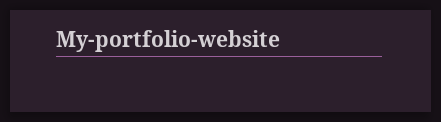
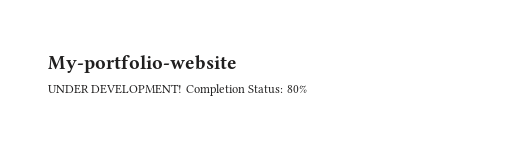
+ UNDER DEVELOPMENT! Completion Status: 80%

